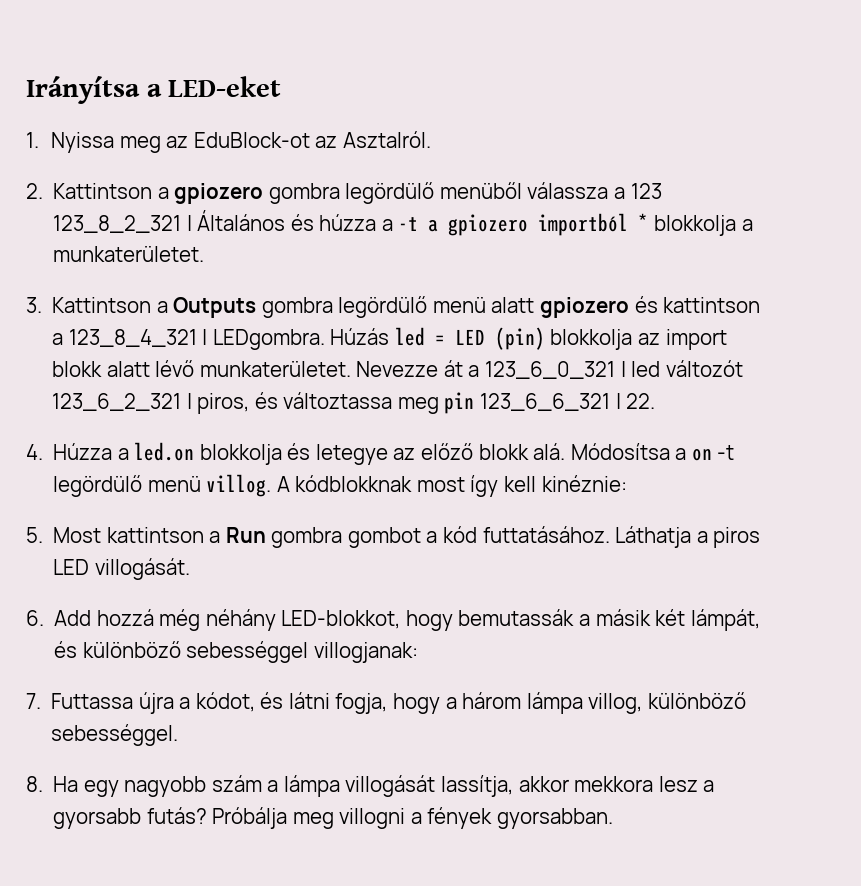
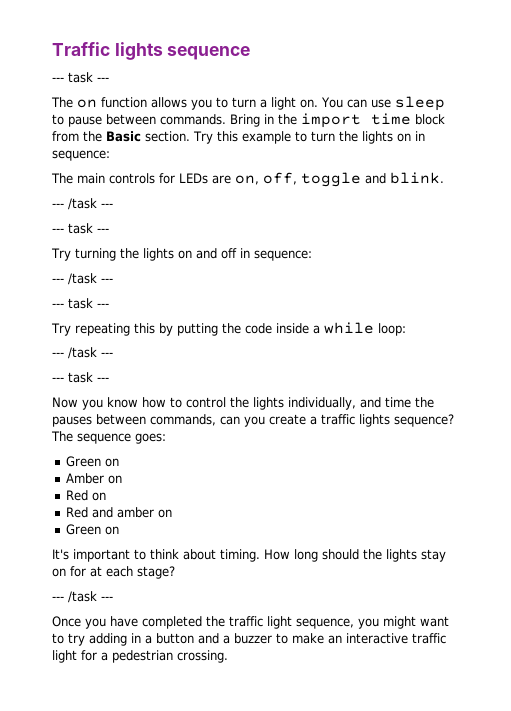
- Irányítsa a LED-eket
- 1. Nyissa meg az EduBlock-ot az Asztalról.
- 2. Kattintson a gpiozero gombra legördülő menüből válassza a 123 123_8_2_321 | Általános és húzza a -t a gpiozero importból * blokkolja a munkaterületet.
- 3. Kattintson a Outputs gombra legördülő menü alatt gpiozero és kattintson a 123_8_4_321 | LEDgombra. Húzás led = LED (pin) blokkolja az import blokk alatt lévő munkaterületet. Nevezze át a 123_6_0_321 | led változót 123_6_2_321 | piros, és változtassa meg pin 123_6_6_321 | 22.
- 4. Húzza a led.on blokkolja és letegye az előző blokk alá. Módosítsa a on -t legördülő menü villog. A kódblokknak most így kell kinéznie:
- 5. Most kattintson a Run gombra gombot a kód futtatásához. Láthatja a piros LED villogását.
- 6. Add hozzá még néhány LED-blokkot, hogy bemutassák a másik két lámpát, és különböző sebességgel villogjanak:
- 7. Futtassa újra a kódot, és látni fogja, hogy a három lámpa villog, különböző sebességgel.
- 8. Ha egy nagyobb szám a lámpa villogását lassítja, akkor mekkora lesz a gyorsabb futás? Próbálja meg villogni a fények gyorsabban.
+ Traffic lights sequence
+ --- task ---
+ The on function allows you to turn a light on. You can use sleep to pause between commands. Bring in the import time block from the Basic section. Try this example to turn the lights on in sequence:
+ The main controls for LEDs are on, off, toggle and blink.
+ --- /task ---
+ --- task ---
+ Try turning the lights on and off in sequence:
+ --- /task ---
+ --- task ---
+ Try repeating this by putting the code inside a while loop:
+ --- /task ---
+ --- task ---
+ Now you know how to control the lights individually, and time the pauses between commands, can you create a traffic lights sequence? The sequence goes:
+ Green on
+ Amber on
+ Red on
+ Red and amber on
+ Green on
+ It's important to think about timing. How long should the lights stay on for at each stage?
+ --- /task ---
+ Once you have completed the traffic light sequence, you might want to try adding in a button and a buzzer to make an interactive traffic light for a pedestrian crossing.

